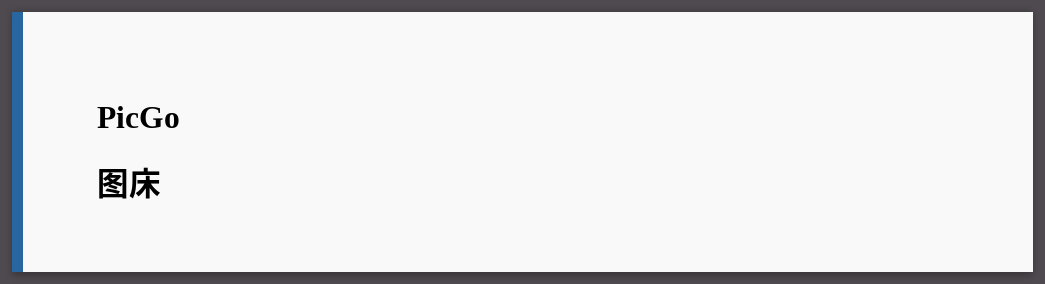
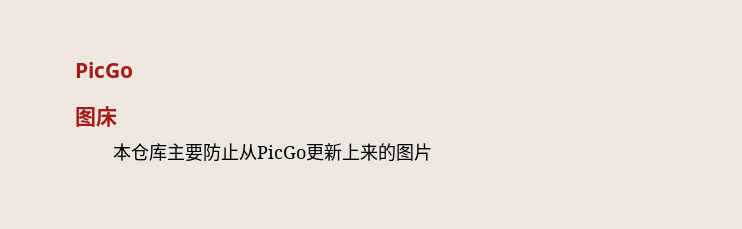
+ 本仓库主要防止从PicGo更新上来的图片

